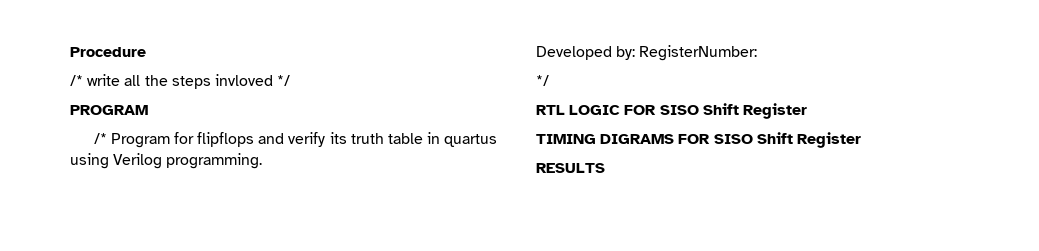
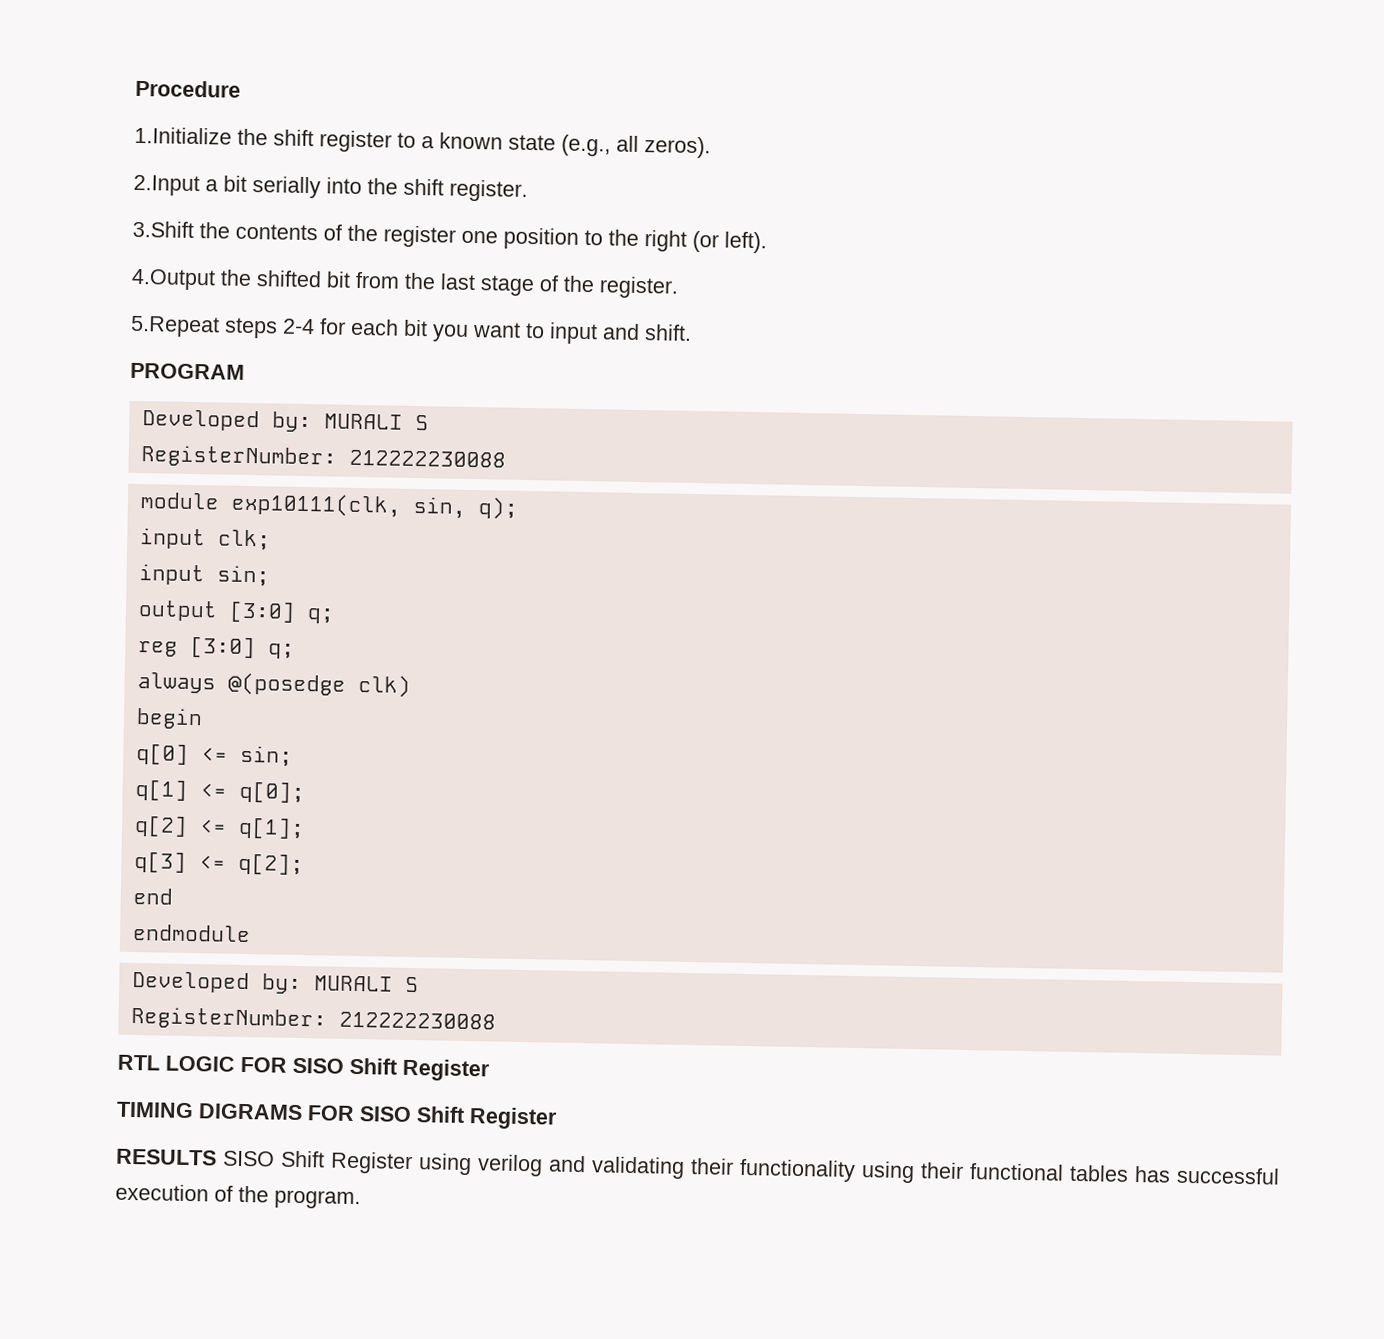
- /* write all the steps invloved */
+ 1.Initialize the shift register to a known state (e.g., all zeros).
+ 2.Input a bit serially into the shift register.
+ 3.Shift the contents of the register one position to the right (or left).
+ 4.Output the shifted bit from the last stage of the register.
+ 5.Repeat steps 2-4 for each bit you want to input and shift.
  PROGRAM
- /* Program for flipflops and verify its truth table in quartus using Verilog programming.
- Developed by: RegisterNumber:
- */
+ Developed by: MURALI S
+ RegisterNumber: 212222230088
+ module exp10111(clk, sin, q);
+ input clk;
+ input sin;
+ output [3:0] q;
+ reg [3:0] q;
+ always @(posedge clk)
+ begin
+ q[0] <= sin;
+ q[1] <= q[0];
+ q[2] <= q[1];
+ q[3] <= q[2];
+ end
+ endmodule
+ Developed by: MURALI S
+ RegisterNumber: 212222230088
- RESULTS
+ RESULTS SISO Shift Register using verilog and validating their functionality using their functional tables has successful execution of the program.

